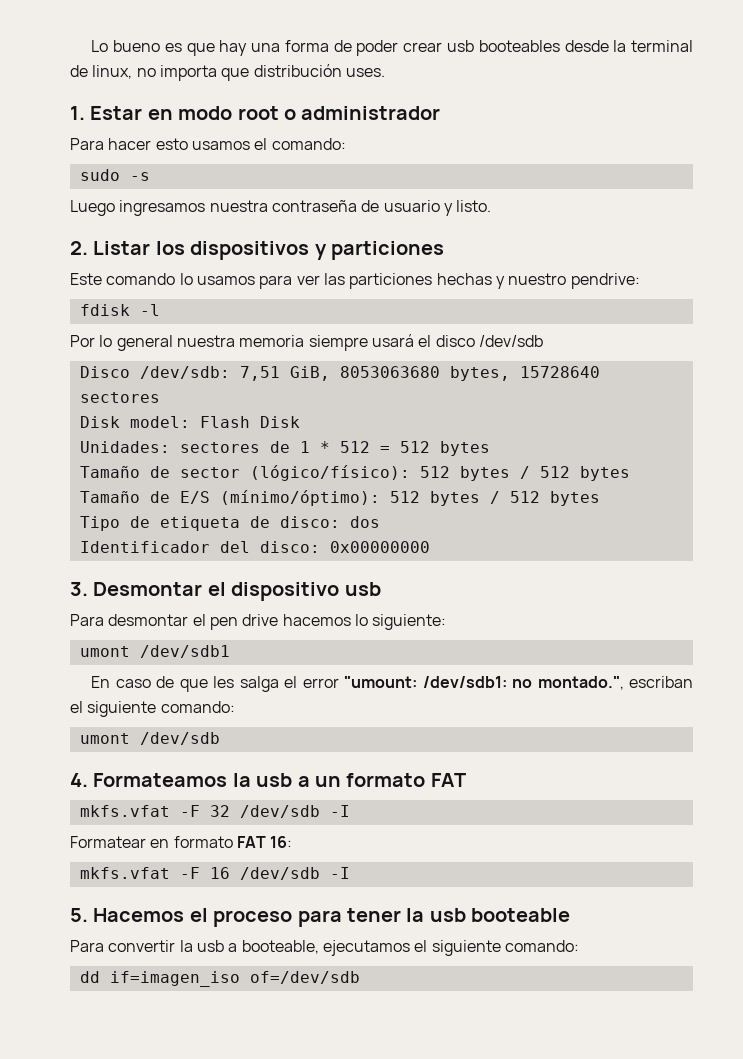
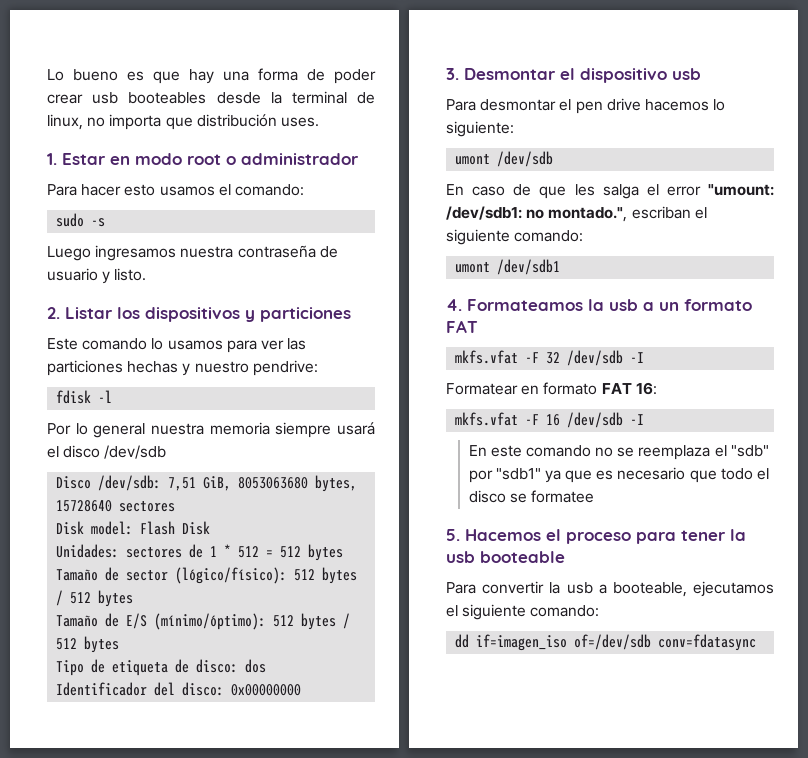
- umont /dev/sdb1
+ umont /dev/sdb
- umont /dev/sdb
+ umont /dev/sdb1
+ En este comando no se reemplaza el "sdb" por "sdb1" ya que es necesario que todo el disco se formatee
- dd if=imagen_iso of=/dev/sdb
+ dd if=imagen_iso of=/dev/sdb conv=fdatasync

